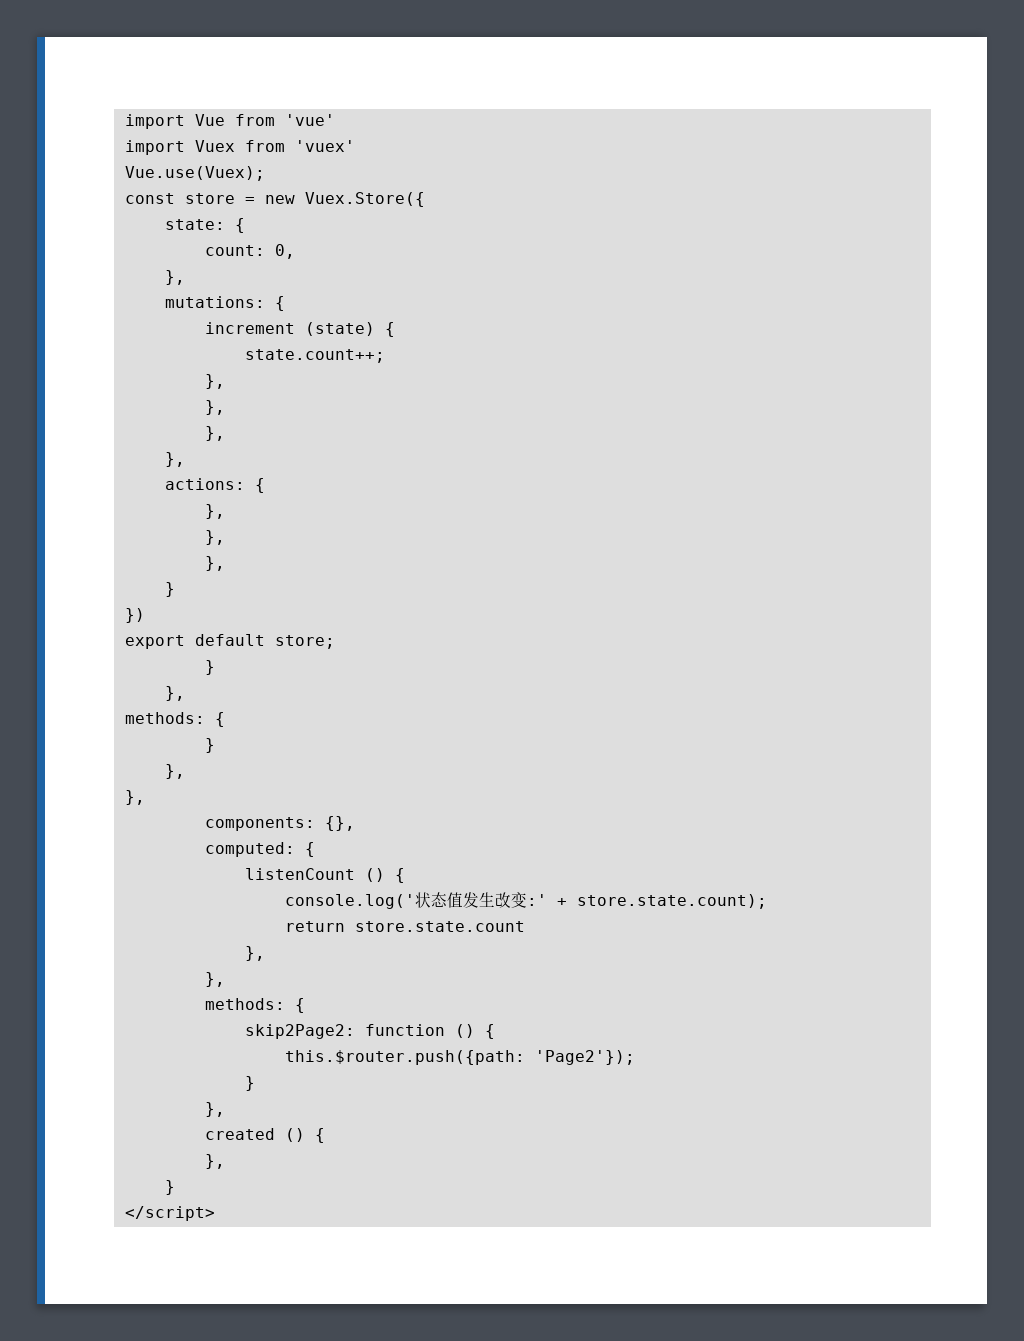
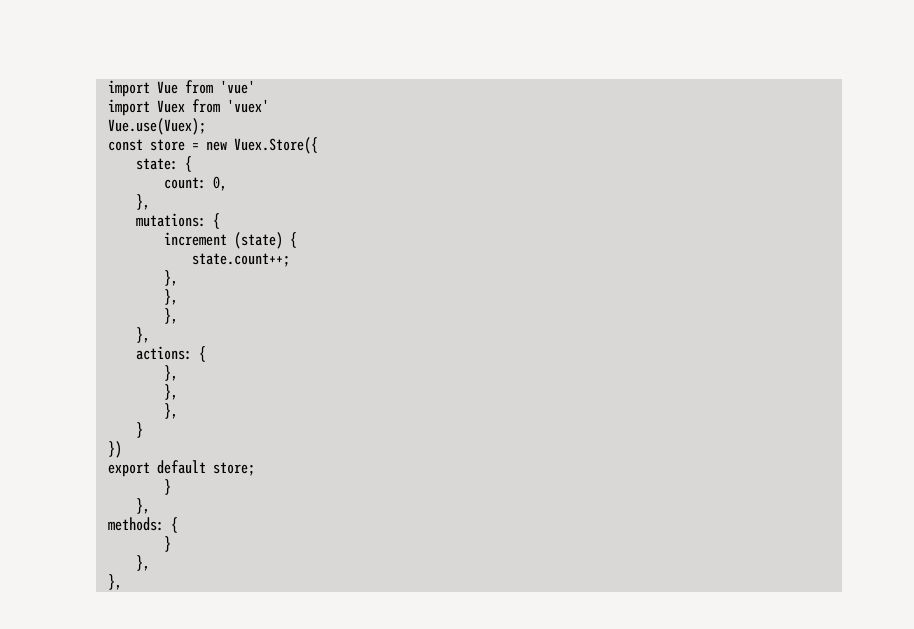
- components: {},
- computed: {
- listenCount () {
- console.log('状态值发生改变:' + store.state.count);
- return store.state.count
- },
- },
- methods: {
- skip2Page2: function () {
- this.$router.push({path: 'Page2'});
- }
- },
- created () {
- },
- }
- </script>

